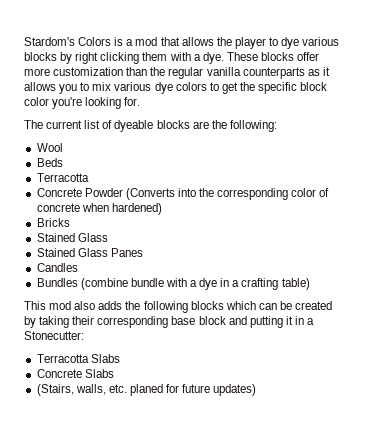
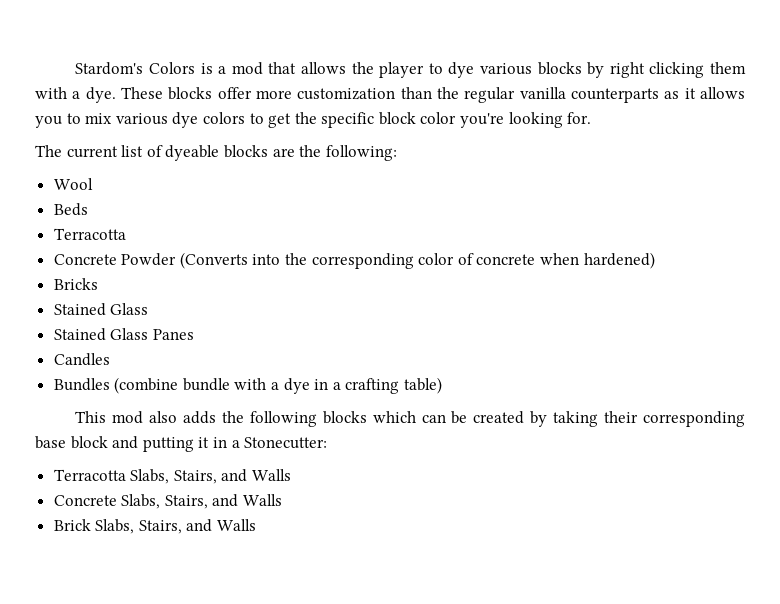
- Terracotta Slabs
- Concrete Slabs
- (Stairs, walls, etc. planed for future updates)
+ Terracotta Slabs, Stairs, and Walls
+ Concrete Slabs, Stairs, and Walls
+ Brick Slabs, Stairs, and Walls

